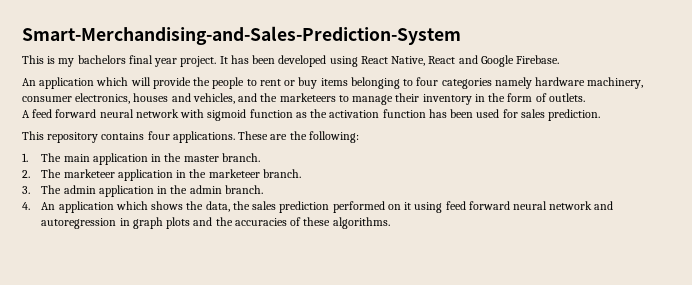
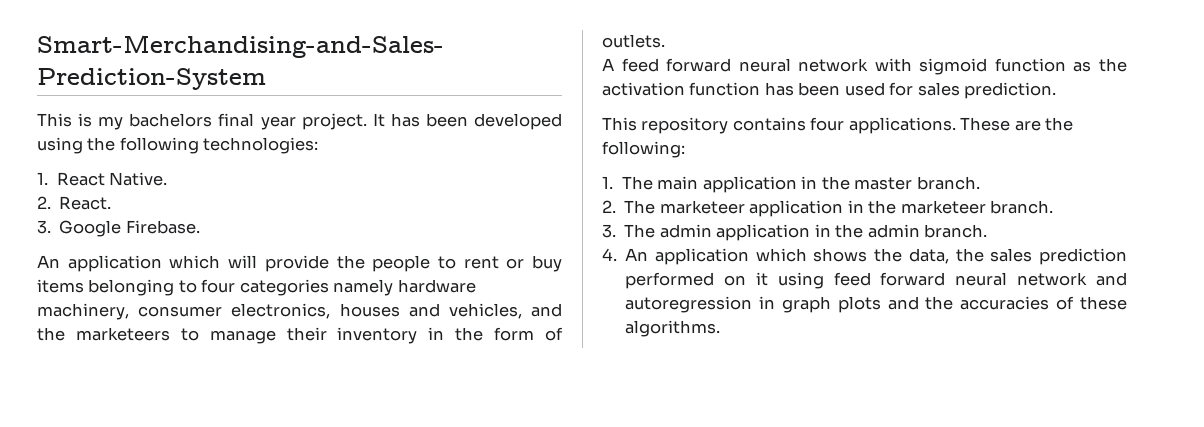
- It has been developed using React Native, React and Google Firebase.
+ It has been developed using the following technologies:
+ 1. React Native.
+ 2. React.
+ 3. Google Firebase.

